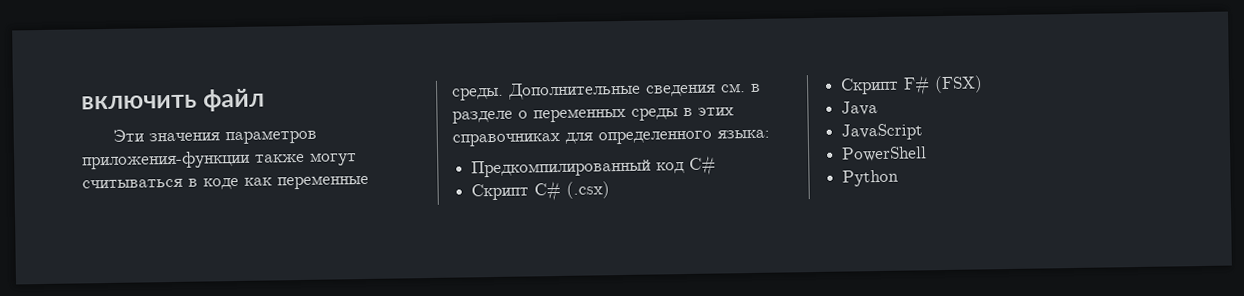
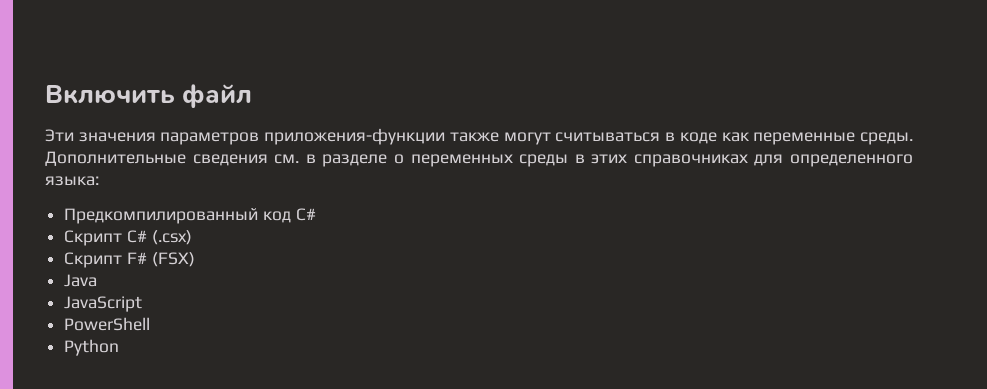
- включить файл
+ Включить файл

